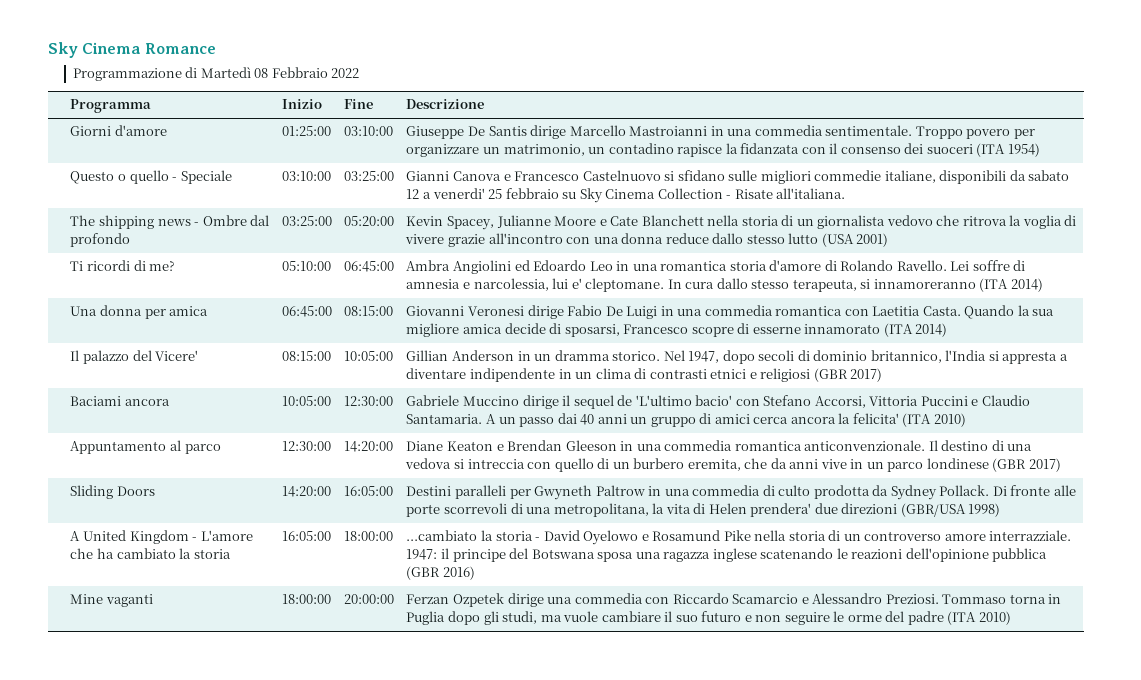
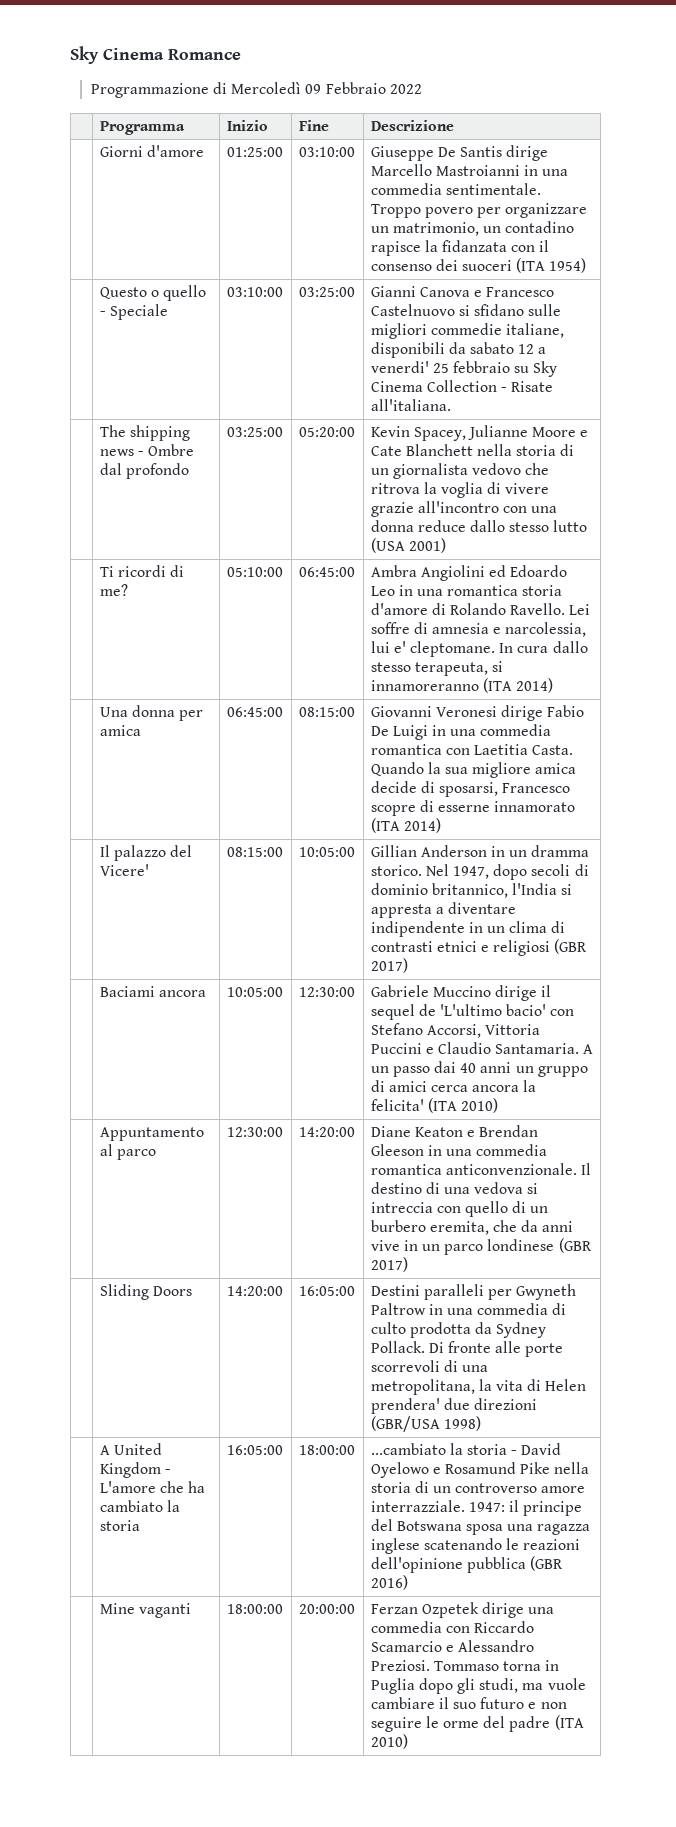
- Programmazione di Martedì 08 Febbraio 2022
+ Programmazione di Mercoledì 09 Febbraio 2022

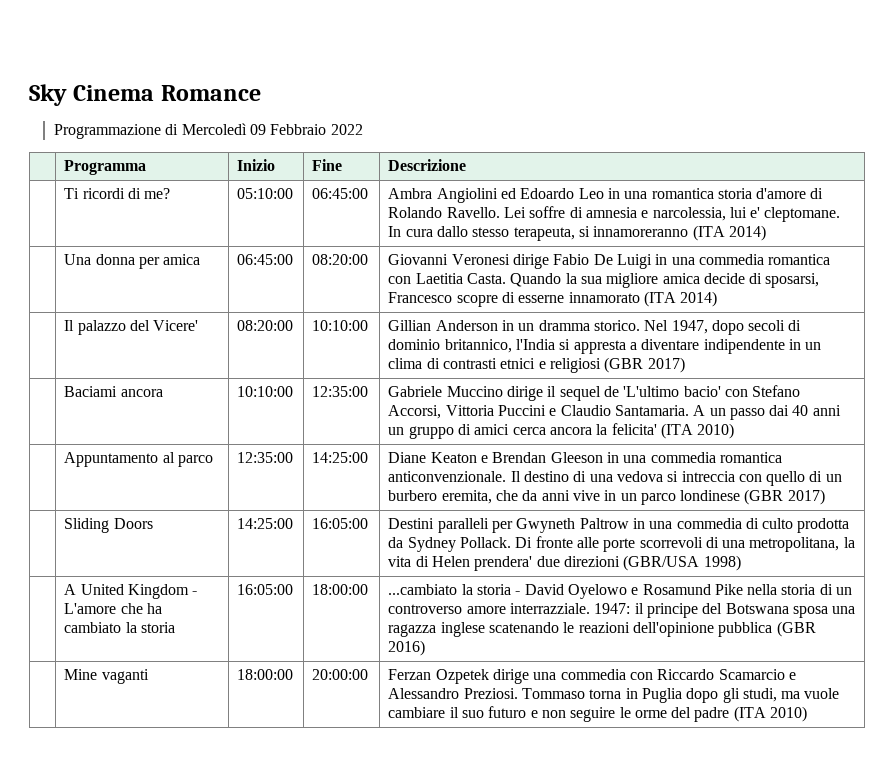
- | Giorni d'amore | 01:25:00 | 03:10:00 | Giuseppe De Santis dirige Marcello Mastroianni in una commedia sentimentale. Troppo povero per organizzare un matrimonio, un contadino rapisce la fidanzata con il consenso dei suoceri (ITA 1954)
- | Questo o quello - Speciale | 03:10:00 | 03:25:00 | Gianni Canova e Francesco Castelnuovo si sfidano sulle migliori commedie italiane, disponibili da sabato 12 a venerdi' 25 febbraio su Sky Cinema Collection - Risate all'italiana.
- | The shipping news - Ombre dal profondo | 03:25:00 | 05:20:00 | Kevin Spacey, Julianne Moore e Cate Blanchett nella storia di un giornalista vedovo che ritrova la voglia di vivere grazie all'incontro con una donna reduce dallo stesso lutto (USA 2001)
- | Una donna per amica | 06:45:00 | 08:15:00 | Giovanni Veronesi dirige Fabio De Luigi in una commedia romantica con Laetitia Casta. Quando la sua migliore amica decide di sposarsi, Francesco scopre di esserne innamorato (ITA 2014)
+ | Una donna per amica | 06:45:00 | 08:20:00 | Giovanni Veronesi dirige Fabio De Luigi in una commedia romantica con Laetitia Casta. Quando la sua migliore amica decide di sposarsi, Francesco scopre di esserne innamorato (ITA 2014)
- | Il palazzo del Vicere' | 08:15:00 | 10:05:00 | Gillian Anderson in un dramma storico. Nel 1947, dopo secoli di dominio britannico, l'India si appresta a diventare indipendente in un clima di contrasti etnici e religiosi (GBR 2017)
+ | Il palazzo del Vicere' | 08:20:00 | 10:10:00 | Gillian Anderson in un dramma storico. Nel 1947, dopo secoli di dominio britannico, l'India si appresta a diventare indipendente in un clima di contrasti etnici e religiosi (GBR 2017)
- | Baciami ancora | 10:05:00 | 12:30:00 | Gabriele Muccino dirige il sequel de 'L'ultimo bacio' con Stefano Accorsi, Vittoria Puccini e Claudio Santamaria. A un passo dai 40 anni un gruppo di amici cerca ancora la felicita' (ITA 2010)
+ | Baciami ancora | 10:10:00 | 12:35:00 | Gabriele Muccino dirige il sequel de 'L'ultimo bacio' con Stefano Accorsi, Vittoria Puccini e Claudio Santamaria. A un passo dai 40 anni un gruppo di amici cerca ancora la felicita' (ITA 2010)
- | Appuntamento al parco | 12:30:00 | 14:20:00 | Diane Keaton e Brendan Gleeson in una commedia romantica anticonvenzionale. Il destino di una vedova si intreccia con quello di un burbero eremita, che da anni vive in un parco londinese (GBR 2017)
+ | Appuntamento al parco | 12:35:00 | 14:25:00 | Diane Keaton e Brendan Gleeson in una commedia romantica anticonvenzionale. Il destino di una vedova si intreccia con quello di un burbero eremita, che da anni vive in un parco londinese (GBR 2017)
- | Sliding Doors | 14:20:00 | 16:05:00 | Destini paralleli per Gwyneth Paltrow in una commedia di culto prodotta da Sydney Pollack. Di fronte alle porte scorrevoli di una metropolitana, la vita di Helen prendera' due direzioni (GBR/USA 1998)
+ | Sliding Doors | 14:25:00 | 16:05:00 | Destini paralleli per Gwyneth Paltrow in una commedia di culto prodotta da Sydney Pollack. Di fronte alle porte scorrevoli di una metropolitana, la vita di Helen prendera' due direzioni (GBR/USA 1998)

